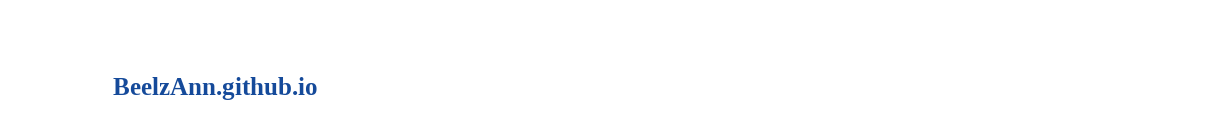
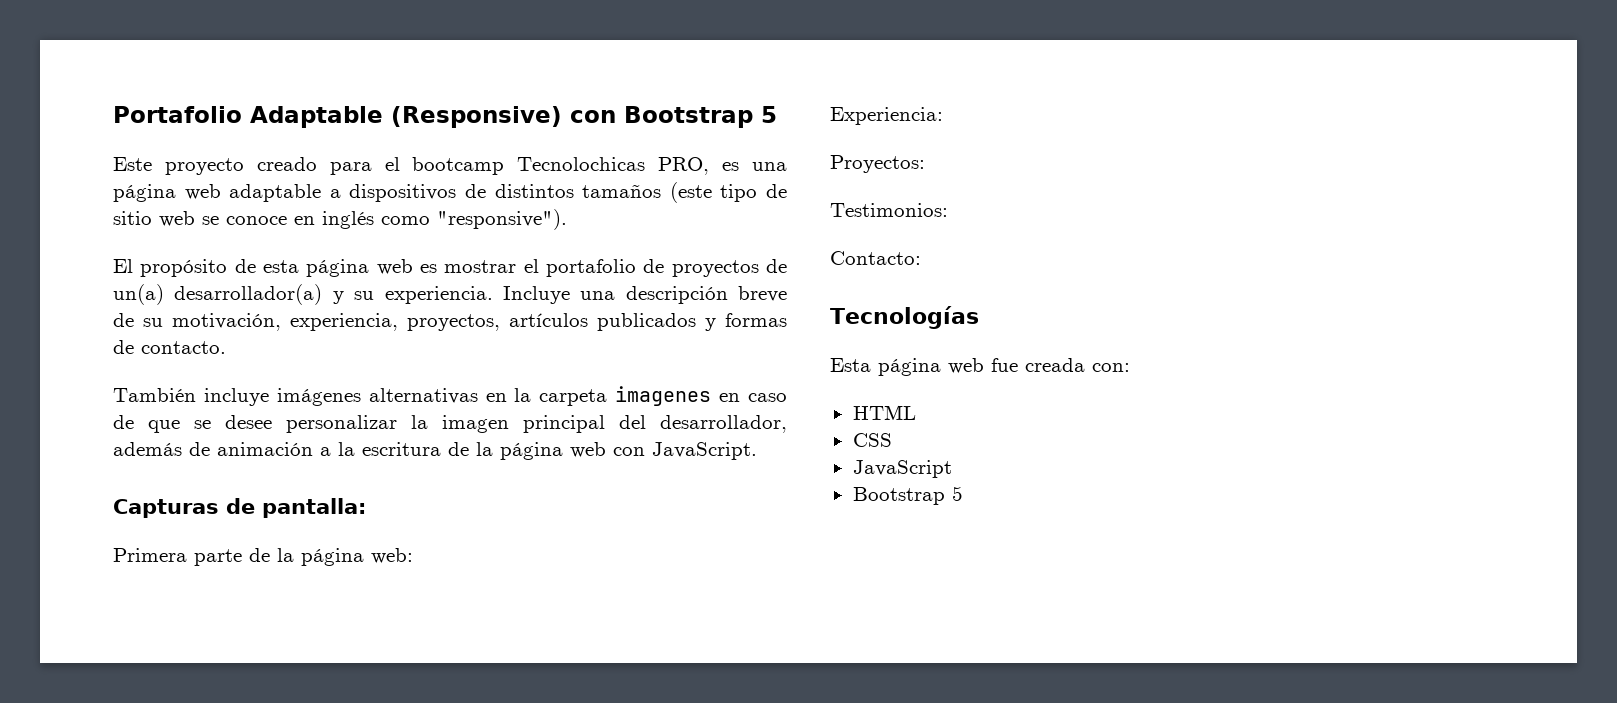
- BeelzAnn.github.io
+ Portafolio Adaptable (Responsive) con Bootstrap 5
+ Este proyecto creado para el bootcamp Tecnolochicas PRO, es una página web adaptable a dispositivos de distintos tamaños (este tipo de sitio web se conoce en inglés como "responsive").
+ El propósito de esta página web es mostrar el portafolio de proyectos de un(a) desarrollador(a) y su experiencia. Incluye una descripción breve de su motivación, experiencia, proyectos, artículos publicados y formas de contacto.
+ También incluye imágenes alternativas en la carpeta imagenes en caso de que se desee personalizar la imagen principal del desarrollador, además de animación a la escritura de la página web con JavaScript.
+ Capturas de pantalla:
+ Primera parte de la página web:
+ Experiencia:
+ Proyectos:
+ Testimonios:
+ Contacto:
+ Tecnologías
+ Esta página web fue creada con:
+ HTML
+ CSS
+ JavaScript
+ Bootstrap 5

